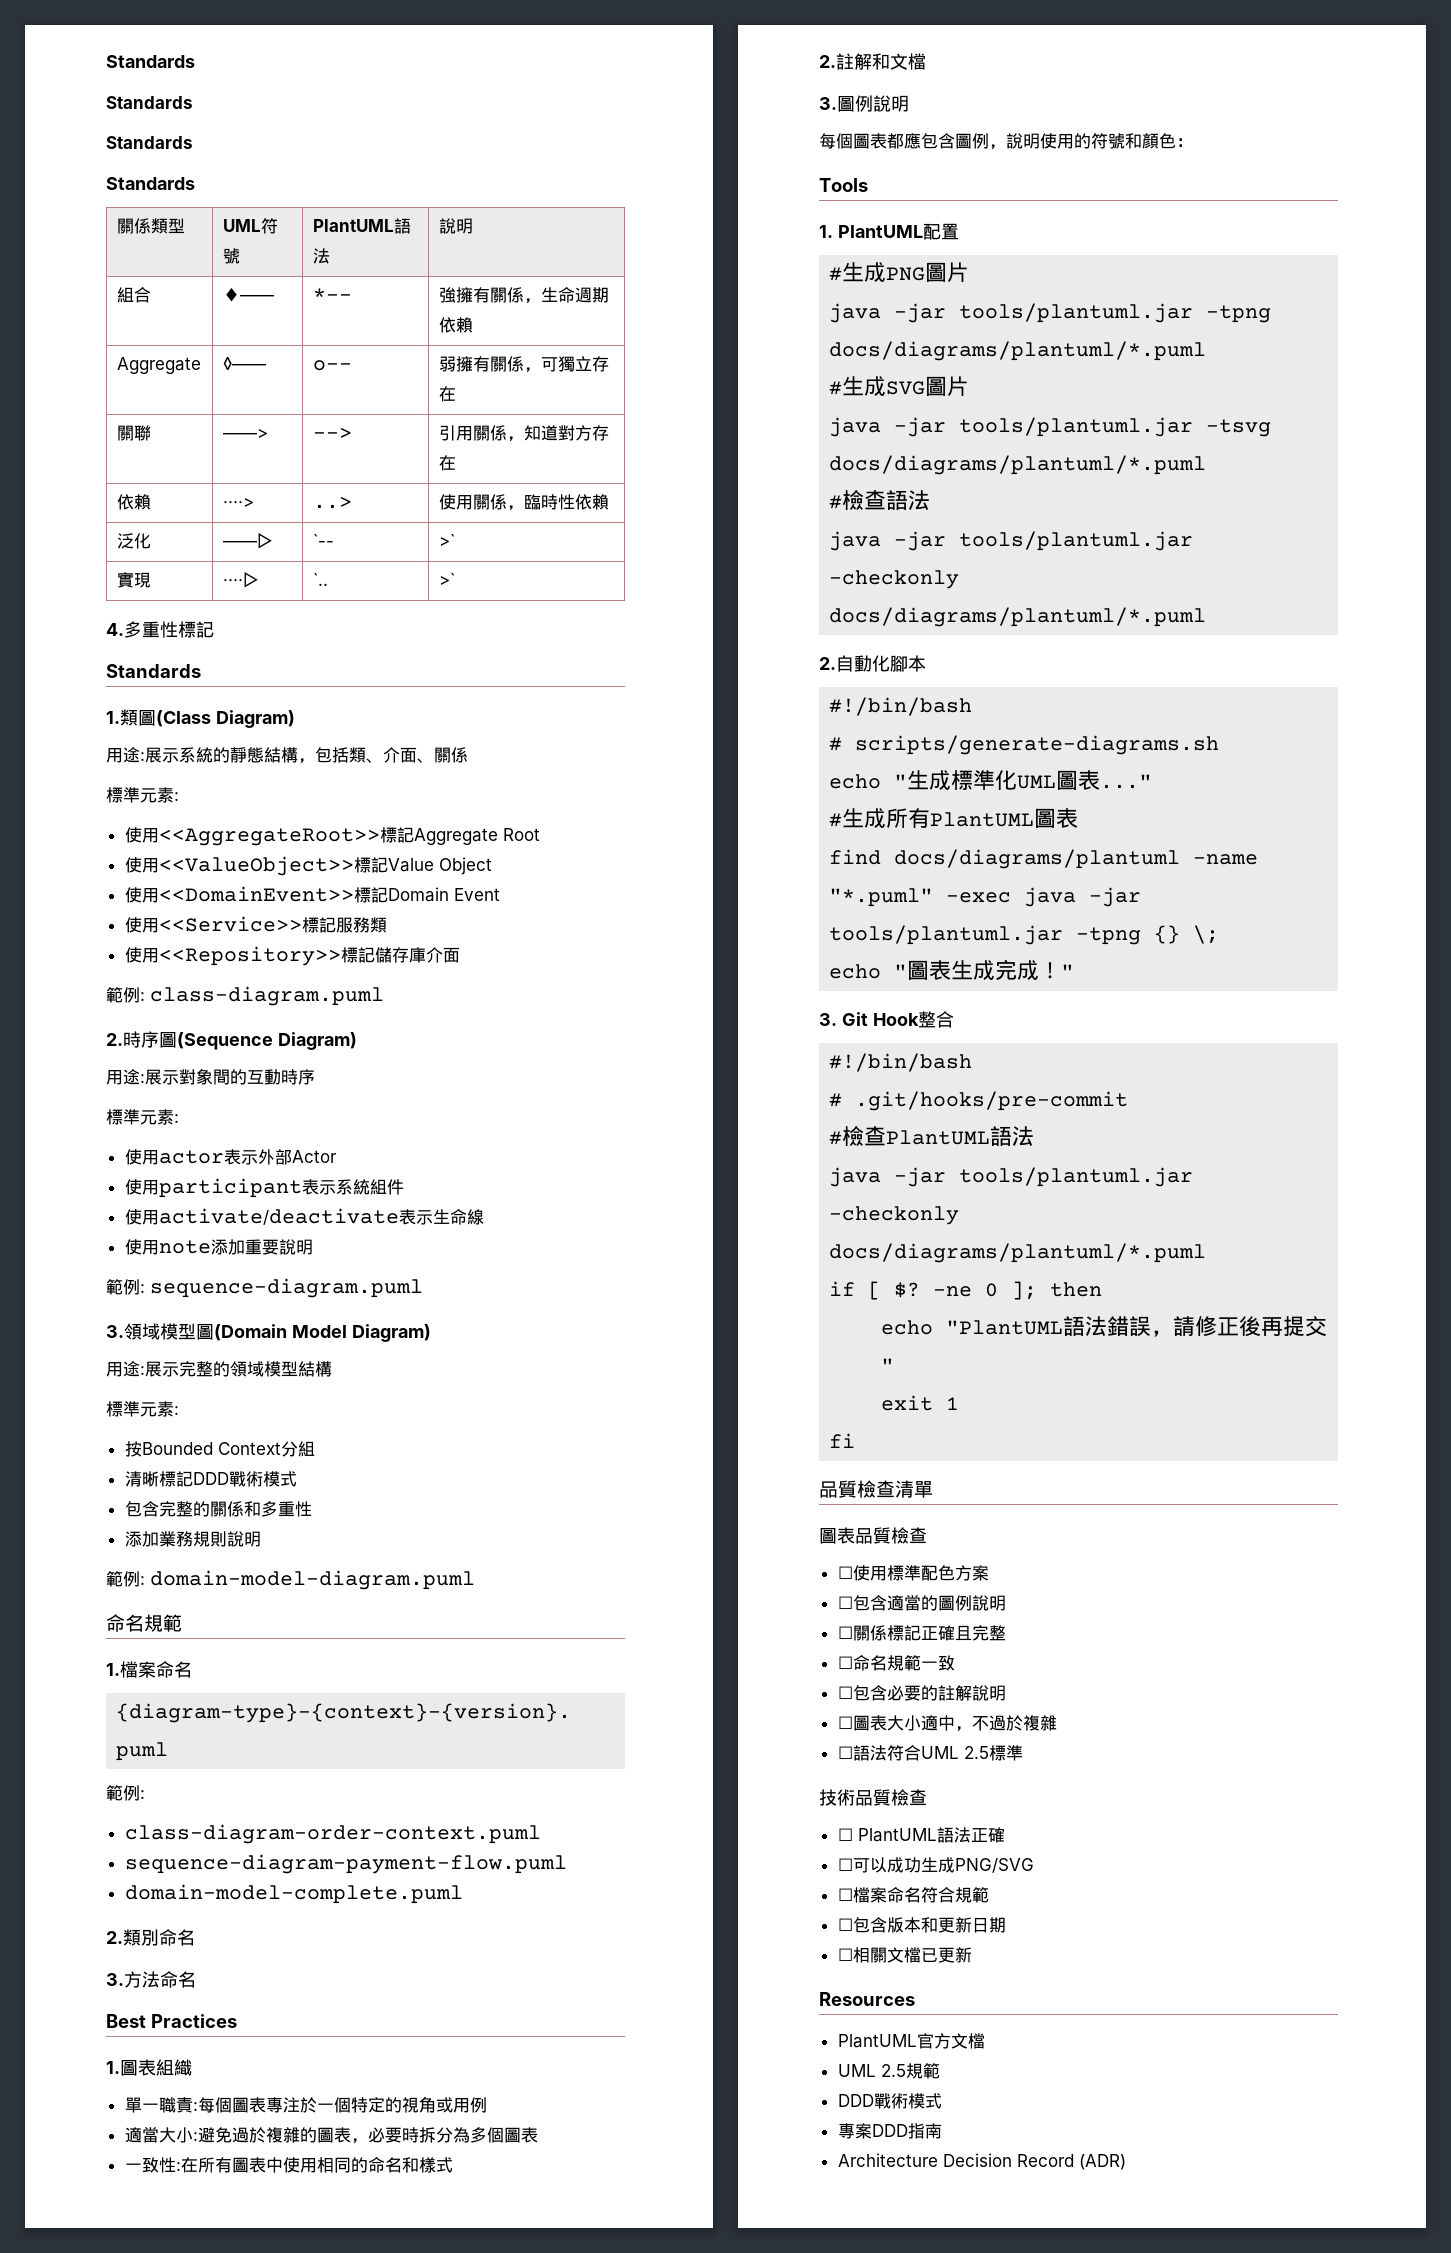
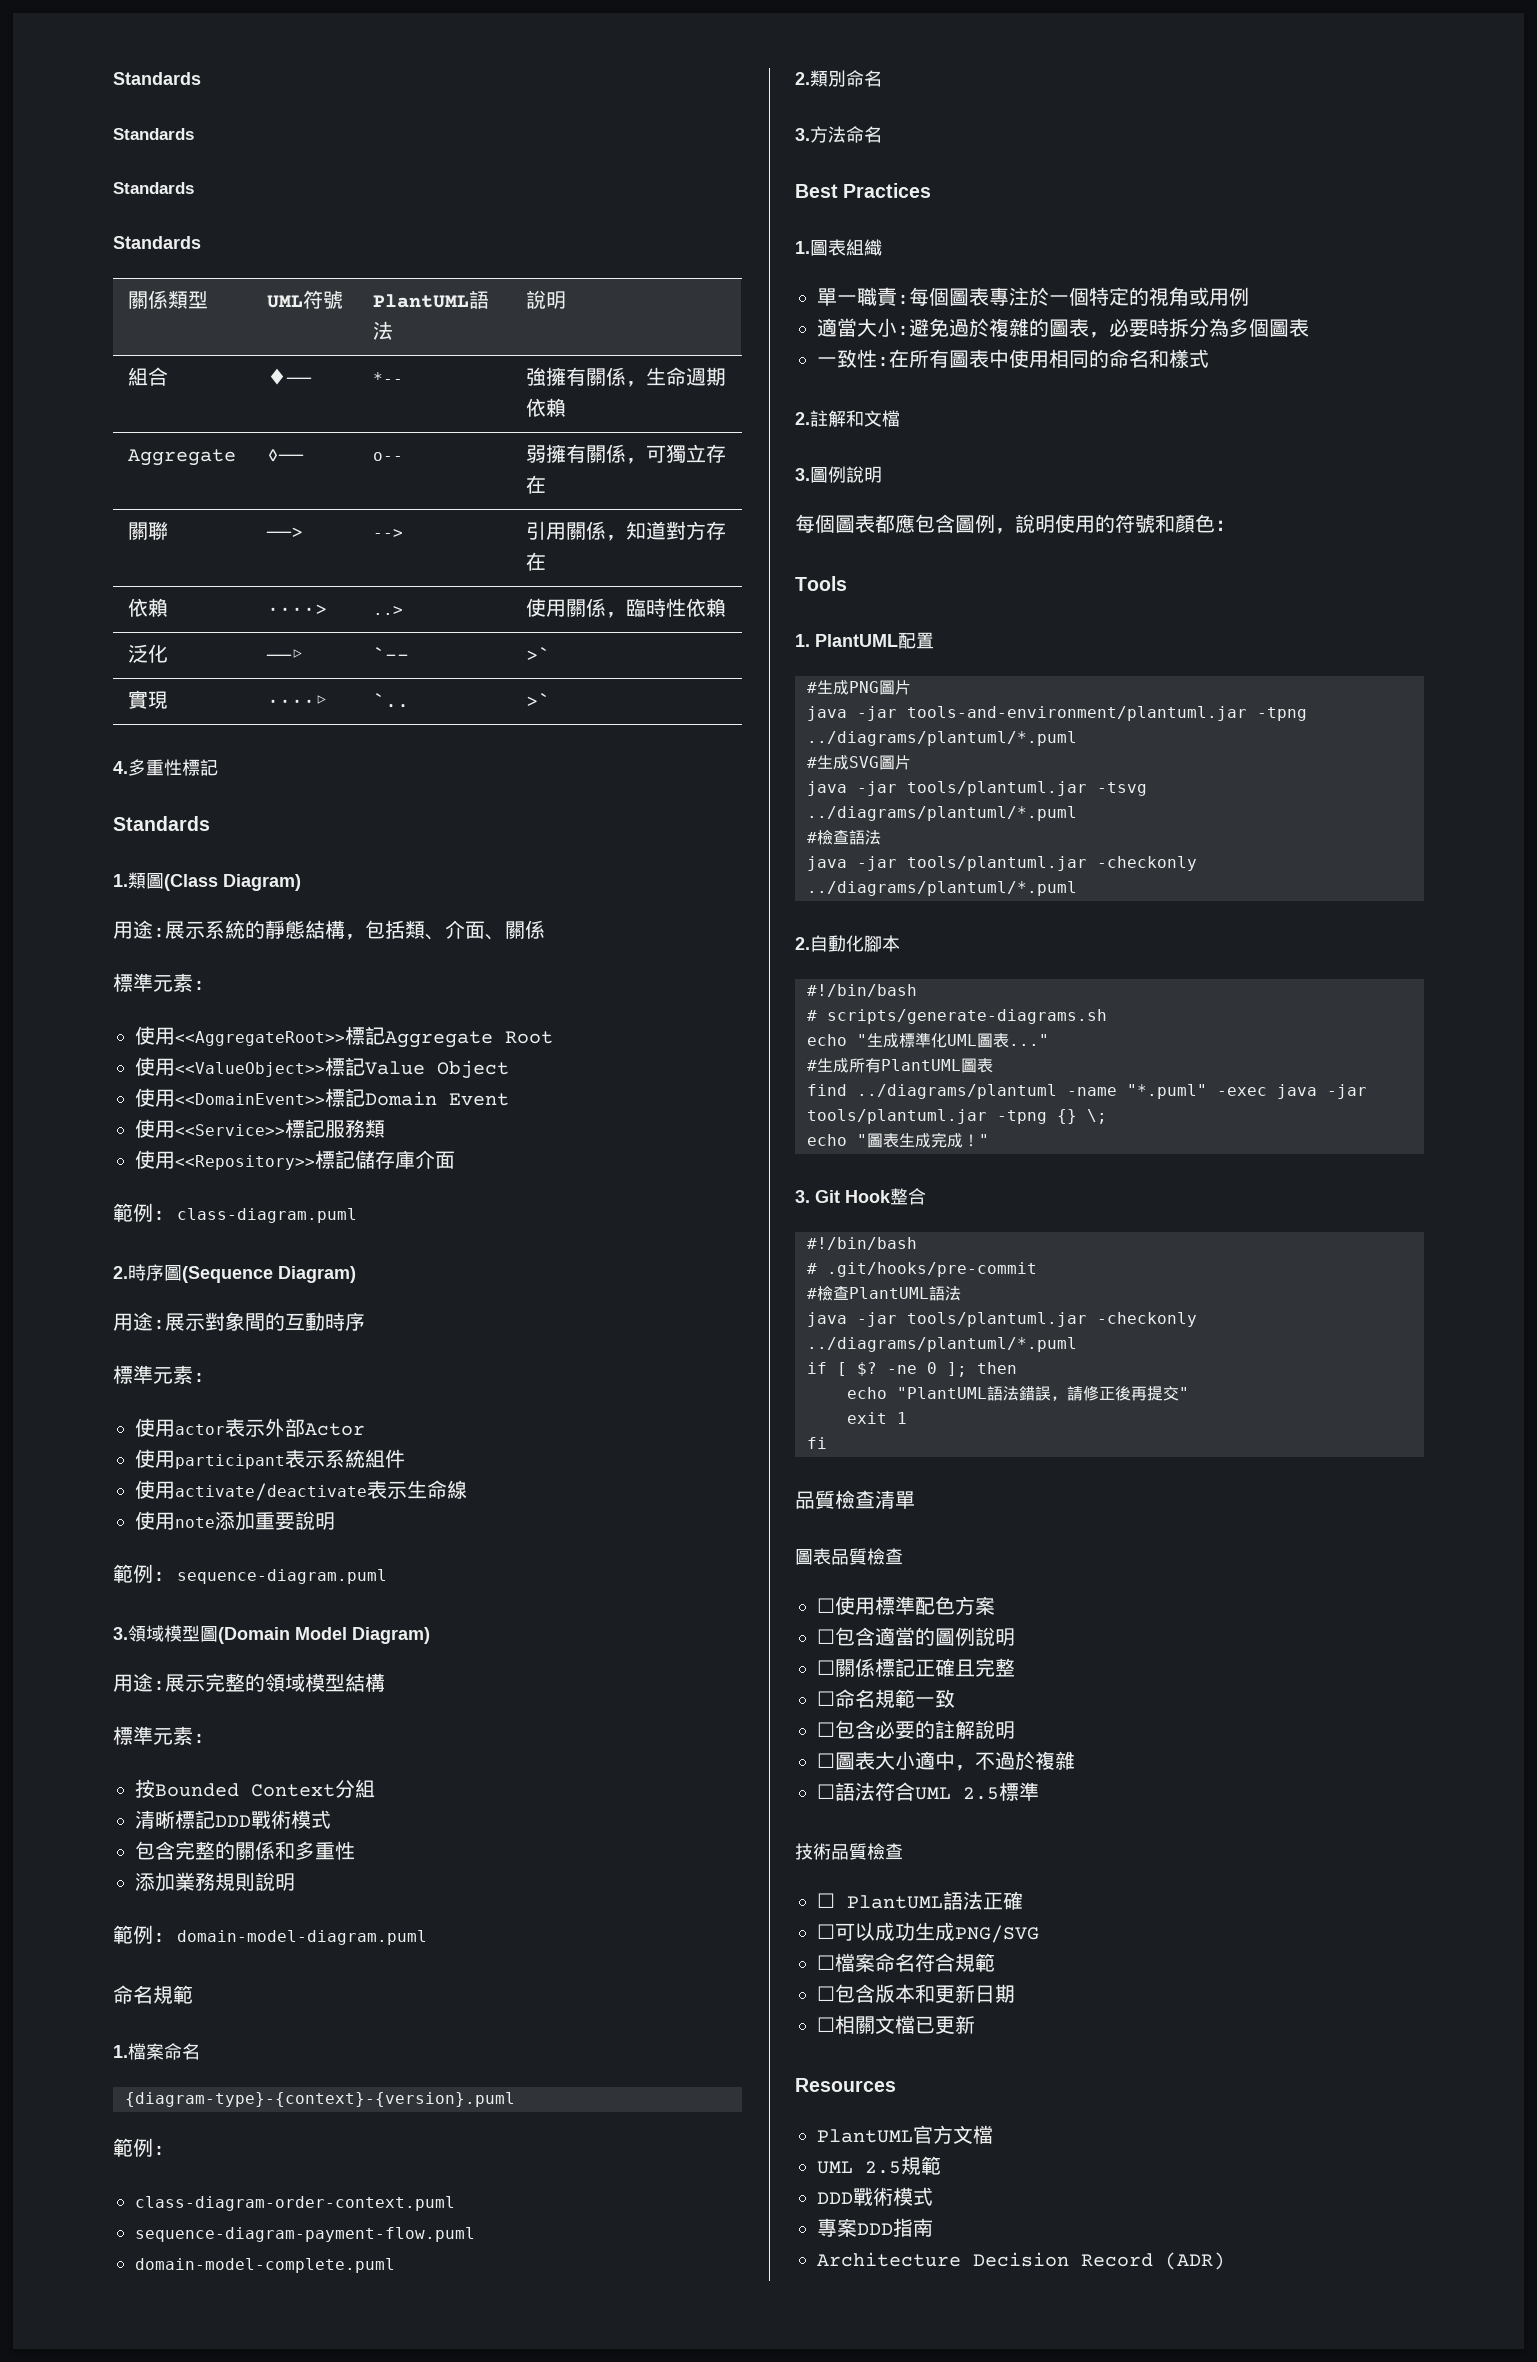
- java -jar tools/plantuml.jar -tpng docs/diagrams/plantuml/*.puml
+ java -jar tools-and-environment/plantuml.jar -tpng ../diagrams/plantuml/*.puml
- java -jar tools/plantuml.jar -tsvg docs/diagrams/plantuml/*.puml
+ java -jar tools/plantuml.jar -tsvg ../diagrams/plantuml/*.puml
  #檢查語法
- java -jar tools/plantuml.jar -checkonly docs/diagrams/plantuml/*.puml
+ java -jar tools/plantuml.jar -checkonly ../diagrams/plantuml/*.puml
- find docs/diagrams/plantuml -name "*.puml" -exec java -jar tools/plantuml.jar -tpng {} \;
+ find ../diagrams/plantuml -name "*.puml" -exec java -jar tools/plantuml.jar -tpng {} \;
  #檢查PlantUML語法
- java -jar tools/plantuml.jar -checkonly docs/diagrams/plantuml/*.puml
+ java -jar tools/plantuml.jar -checkonly ../diagrams/plantuml/*.puml

